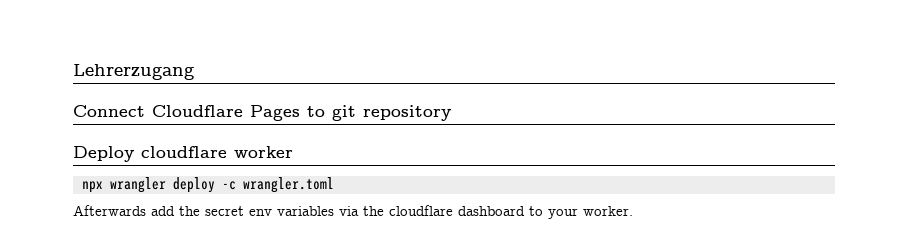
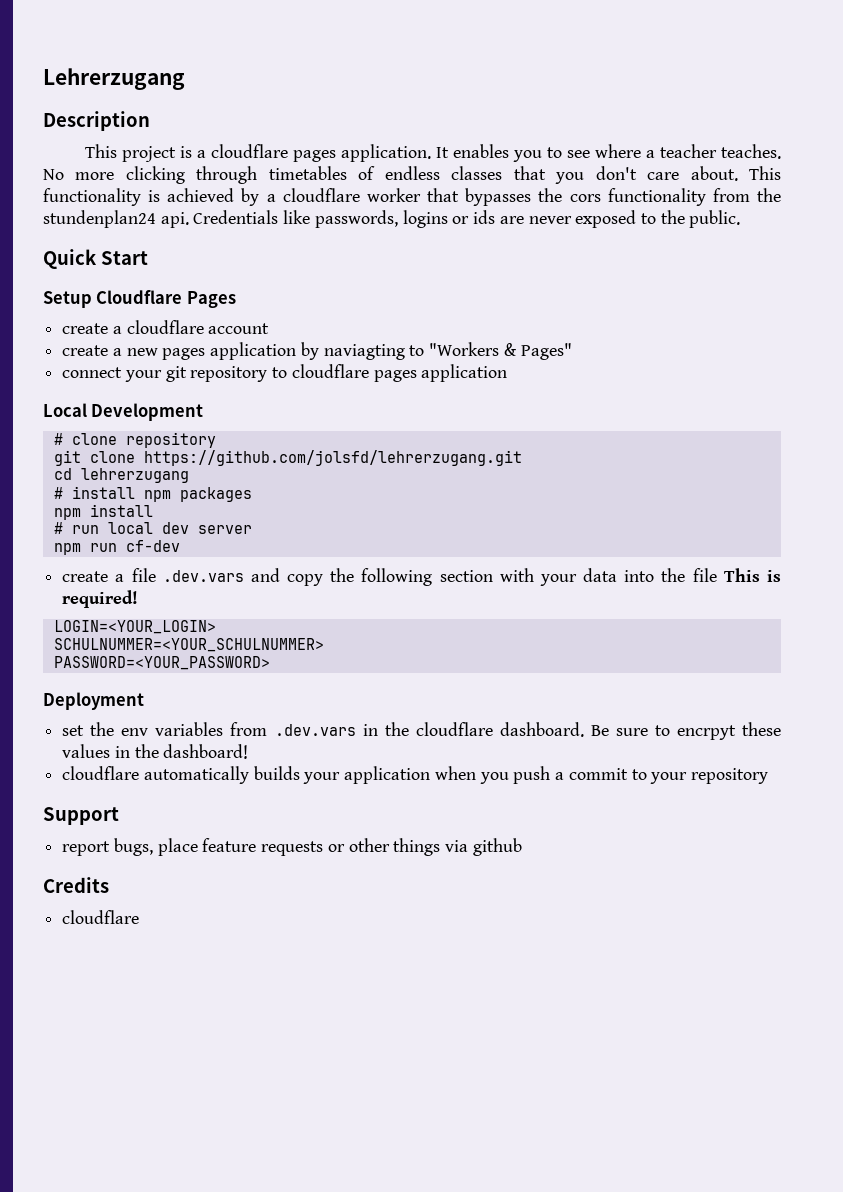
- Connect Cloudflare Pages to git repository
- Deploy cloudflare worker
- npx wrangler deploy -c wrangler.toml
- Afterwards add the secret env variables via the cloudflare dashboard to your worker.
+ Description
+ This project is a cloudflare pages application. It enables you to see where a teacher teaches. No more clicking through timetables of endless classes that you don't care about. This functionality is achieved by a cloudflare worker that bypasses the cors functionality from the stundenplan24 api. Credentials like passwords, logins or ids are never exposed to the public.
+ Quick Start
+ Setup Cloudflare Pages
+ create a cloudflare account
+ create a new pages application by naviagting to "Workers & Pages"
+ connect your git repository to cloudflare pages application
+ Local Development
+ # clone repository
+ git clone https://github.com/jolsfd/lehrerzugang.git
+ cd lehrerzugang
+ # install npm packages
+ npm install
+ # run local dev server
+ npm run cf-dev
+ create a file .dev.vars and copy the following section with your data into the file This is required!
+ LOGIN=<YOUR_LOGIN>
+ SCHULNUMMER=<YOUR_SCHULNUMMER>
+ PASSWORD=<YOUR_PASSWORD>
+ Deployment
+ set the env variables from .dev.vars in the cloudflare dashboard. Be sure to encrpyt these values in the dashboard!
+ cloudflare automatically builds your application when you push a commit to your repository
+ Support
+ report bugs, place feature requests or other things via github
+ Credits
+ cloudflare

